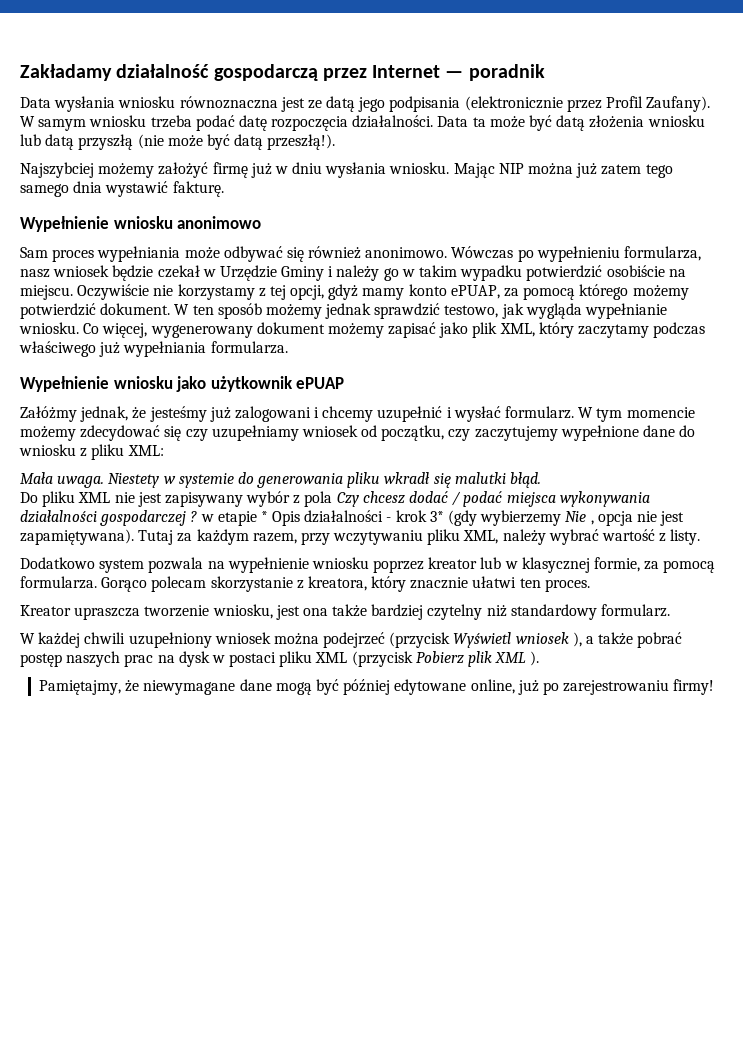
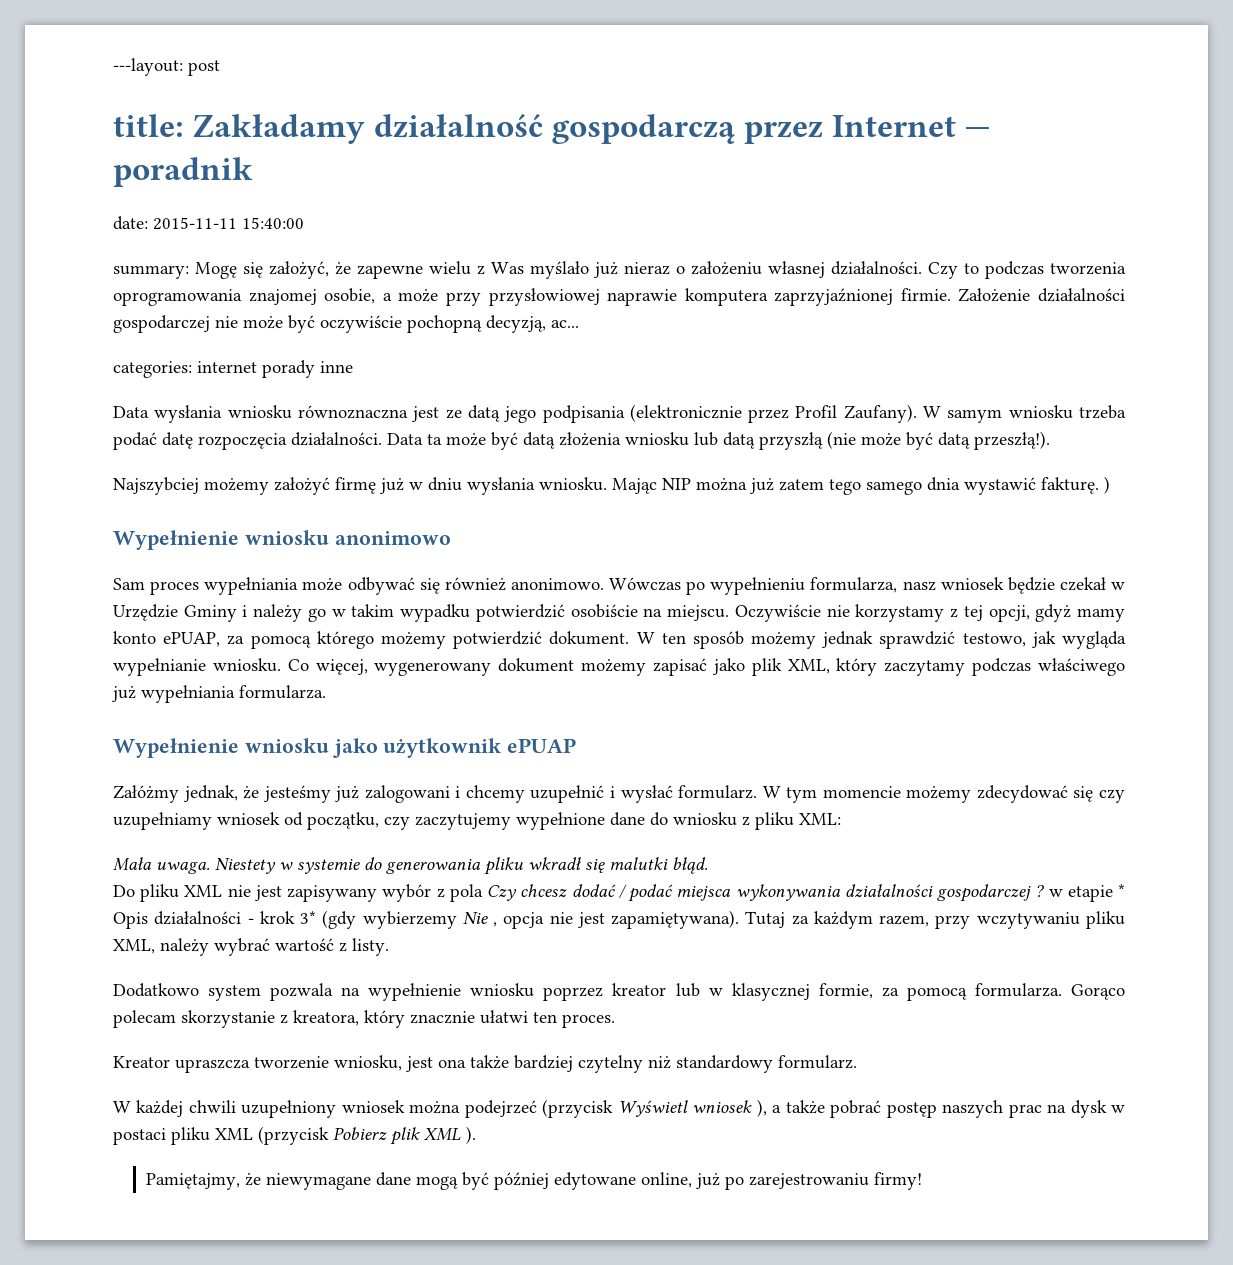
- Zakładamy działalność gospodarczą przez Internet — poradnik
+ ---layout: post
+ title: Zakładamy działalność gospodarczą przez Internet — poradnik
+ date: 2015-11-11 15:40:00
+ summary: Mogę się założyć, że zapewne wielu z Was myślało już nieraz o założeniu własnej działalności. Czy to podczas tworzenia oprogramowania znajomej osobie, a może przy przysłowiowej naprawie komputera zaprzyjaźnionej firmie. Założenie działalności gospodarczej nie może być oczywiście pochopną decyzją, ac...
+ categories: internet porady inne
- Mając NIP można już zatem tego samego dnia wystawić fakturę.
+ Mając NIP można już zatem tego samego dnia wystawić fakturę. )

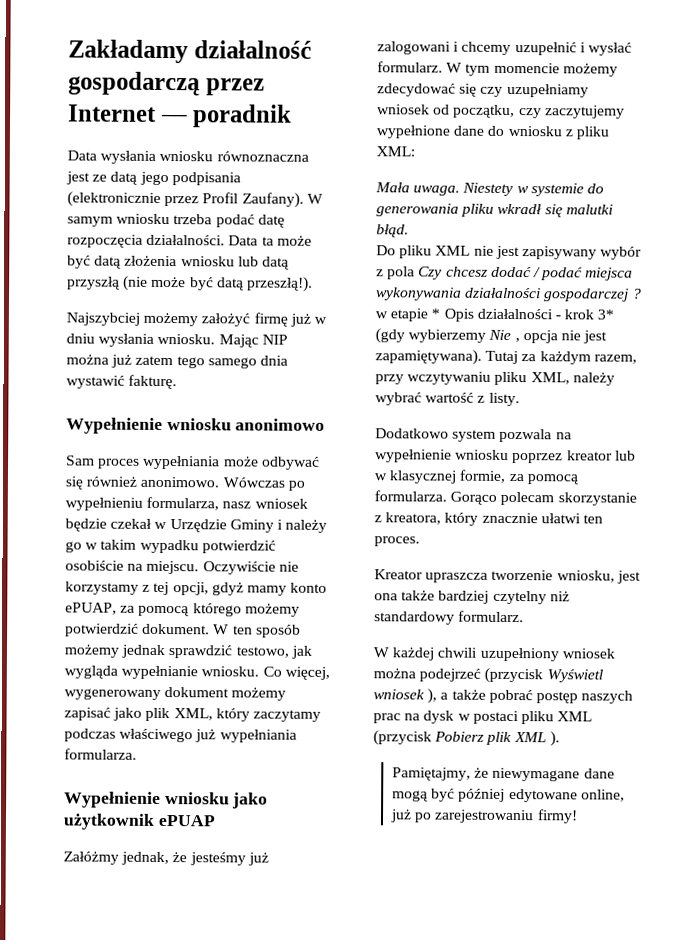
- ---layout: post
- title: Zakładamy działalność gospodarczą przez Internet — poradnik
+ Zakładamy działalność gospodarczą przez Internet — poradnik
- date: 2015-11-11 15:40:00
- summary: Mogę się założyć, że zapewne wielu z Was myślało już nieraz o założeniu własnej działalności. Czy to podczas tworzenia oprogramowania znajomej osobie, a może przy przysłowiowej naprawie komputera zaprzyjaźnionej firmie. Założenie działalności gospodarczej nie może być oczywiście pochopną decyzją, ac...
- categories: internet porady inne
- Mając NIP można już zatem tego samego dnia wystawić fakturę. )
+ Mając NIP można już zatem tego samego dnia wystawić fakturę.

